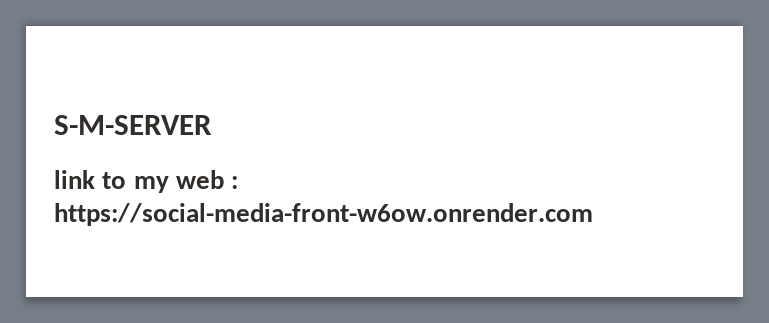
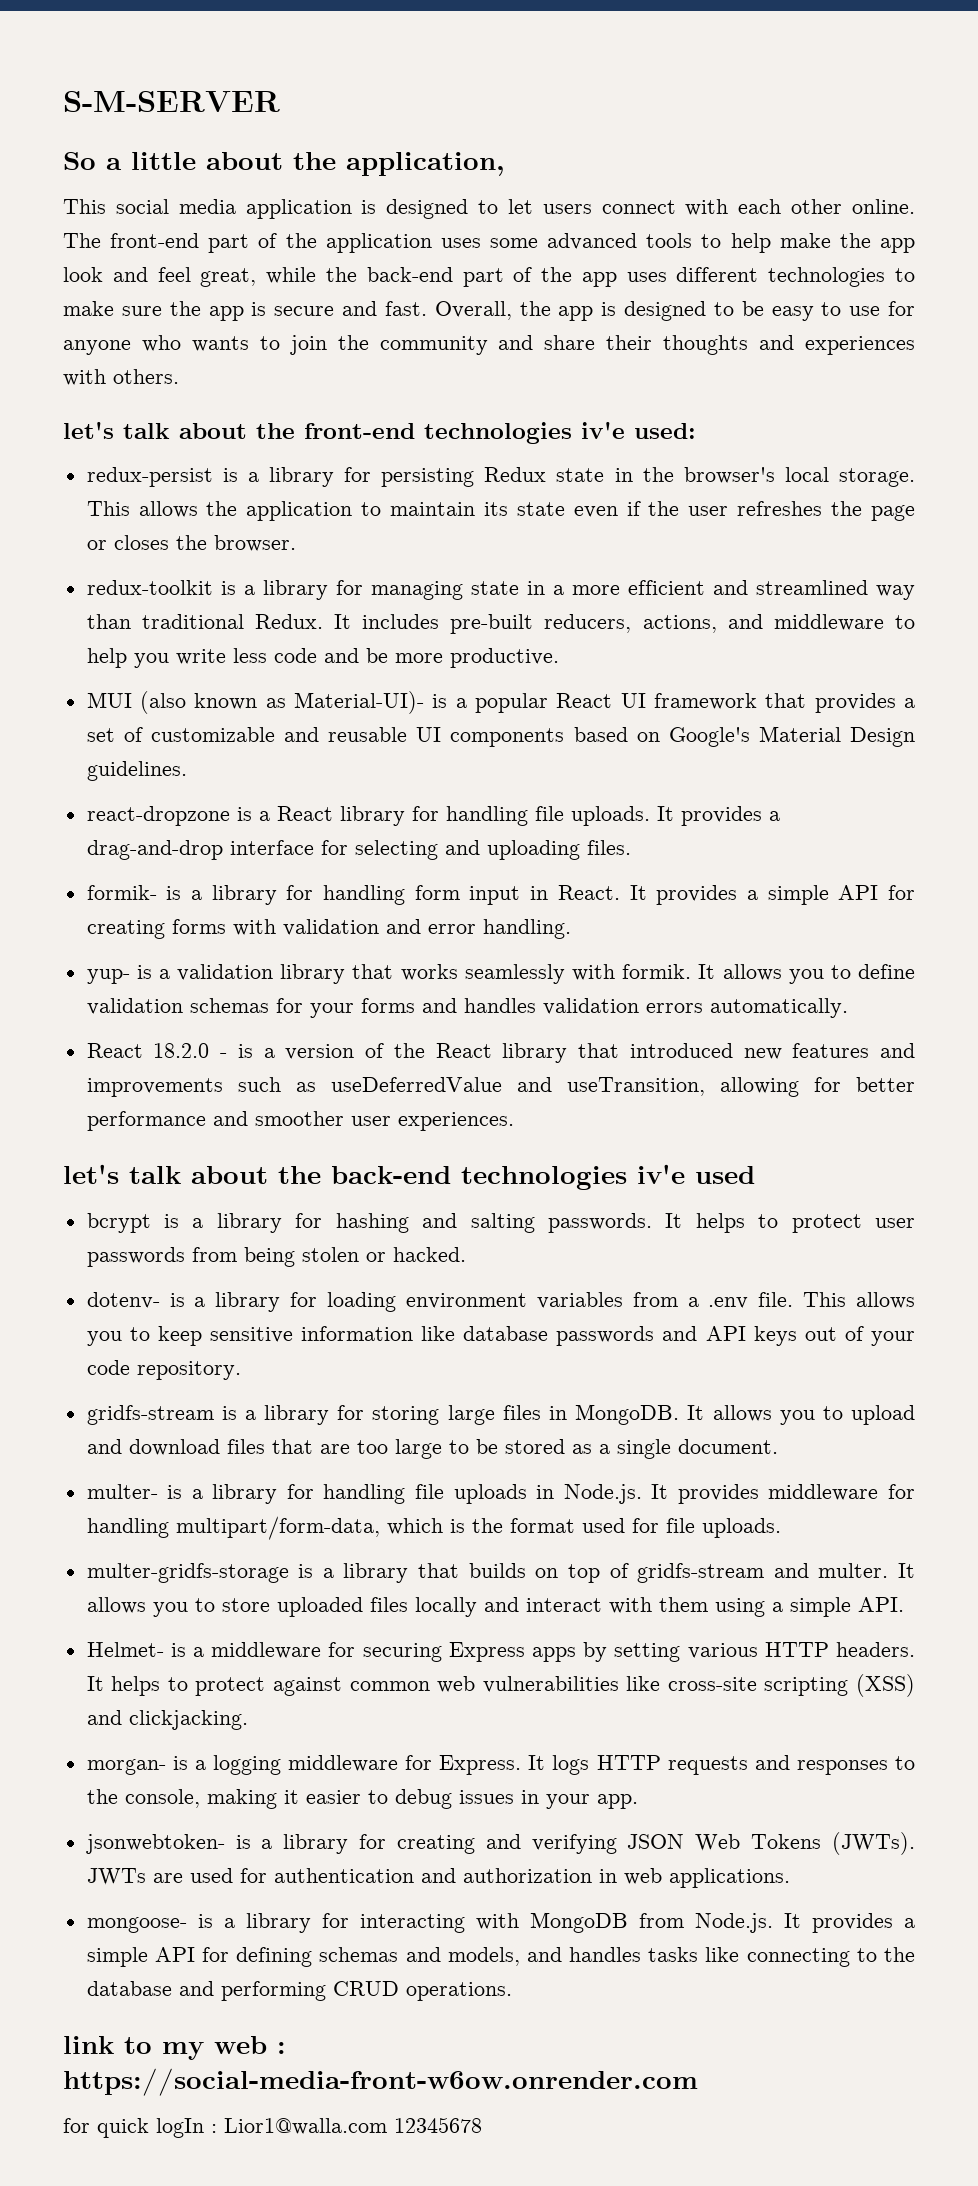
+ So a little about the application,
+ This social media application is designed to let users connect with each other online. The front-end part of the application uses some advanced tools to help make the app look and feel great, while the back-end part of the app uses different technologies to make sure the app is secure and fast. Overall, the app is designed to be easy to use for anyone who wants to join the community and share their thoughts and experiences with others.
+ let's talk about the front-end technologies iv'e used:
+ redux-persist is a library for persisting Redux state in the browser's local storage. This allows the application to maintain its state even if the user refreshes the page or closes the browser.
+ redux-toolkit is a library for managing state in a more efficient and streamlined way than traditional Redux. It includes pre-built reducers, actions, and middleware to help you write less code and be more productive.
+ MUI (also known as Material-UI)- is a popular React UI framework that provides a set of customizable and reusable UI components based on Google's Material Design guidelines.
+ react-dropzone is a React library for handling file uploads. It provides a drag-and-drop interface for selecting and uploading files.
+ formik- is a library for handling form input in React. It provides a simple API for creating forms with validation and error handling.
+ yup- is a validation library that works seamlessly with formik. It allows you to define validation schemas for your forms and handles validation errors automatically.
+ React 18.2.0 - is a version of the React library that introduced new features and improvements such as useDeferredValue and useTransition, allowing for better performance and smoother user experiences.
+ let's talk about the back-end technologies iv'e used
+ bcrypt is a library for hashing and salting passwords. It helps to protect user passwords from being stolen or hacked.
+ dotenv- is a library for loading environment variables from a .env file. This allows you to keep sensitive information like database passwords and API keys out of your code repository.
+ gridfs-stream is a library for storing large files in MongoDB. It allows you to upload and download files that are too large to be stored as a single document.
+ multer- is a library for handling file uploads in Node.js. It provides middleware for handling multipart/form-data, which is the format used for file uploads.
+ multer-gridfs-storage is a library that builds on top of gridfs-stream and multer. It allows you to store uploaded files locally and interact with them using a simple API.
+ Helmet- is a middleware for securing Express apps by setting various HTTP headers. It helps to protect against common web vulnerabilities like cross-site scripting (XSS) and clickjacking.
+ morgan- is a logging middleware for Express. It logs HTTP requests and responses to the console, making it easier to debug issues in your app.
+ jsonwebtoken- is a library for creating and verifying JSON Web Tokens (JWTs). JWTs are used for authentication and authorization in web applications.
+ mongoose- is a library for interacting with MongoDB from Node.js. It provides a simple API for defining schemas and models, and handles tasks like connecting to the database and performing CRUD operations.
+ for quick logIn : Lior1@walla.com 12345678

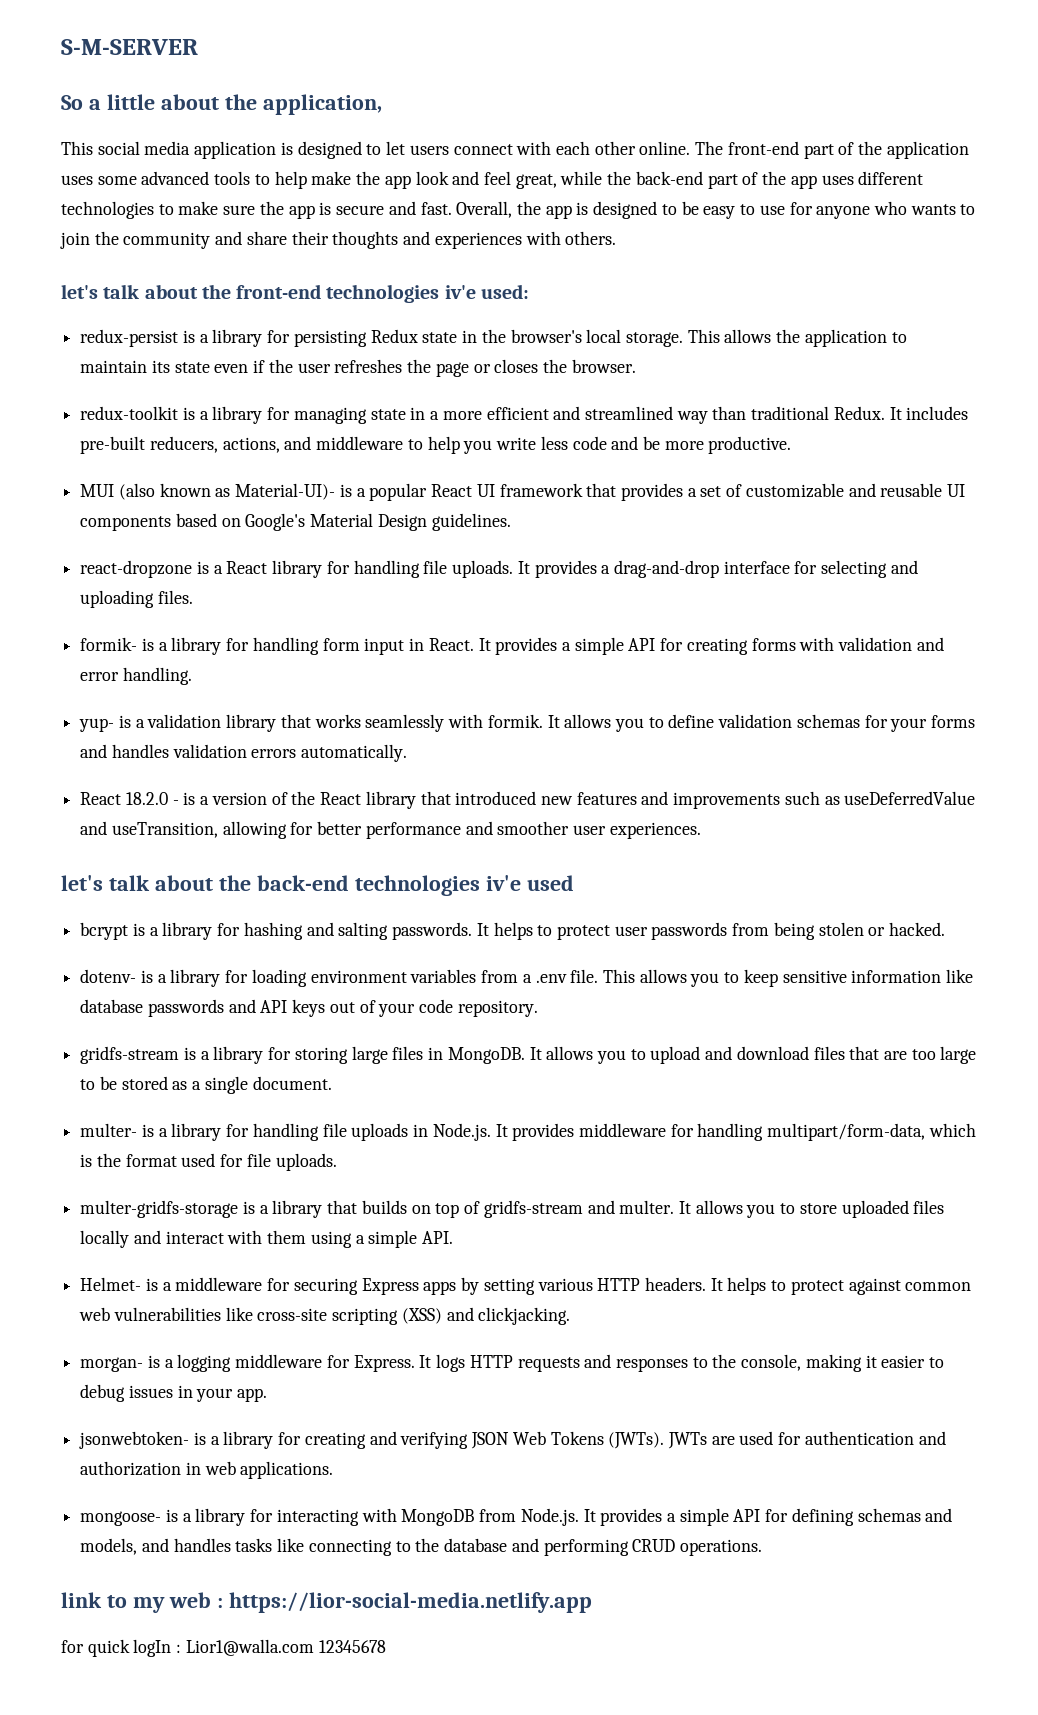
- link to my web : https://social-media-front-w6ow.onrender.com
+ link to my web : https://lior-social-media.netlify.app

